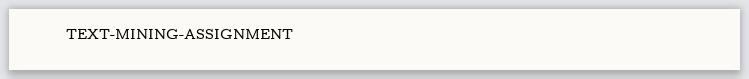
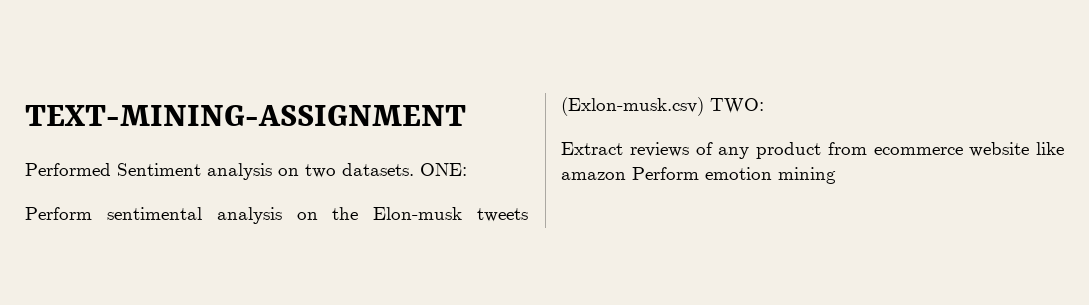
+ Performed Sentiment analysis on two datasets. ONE:
+ Perform sentimental analysis on the Elon-musk tweets (Exlon-musk.csv) TWO:
+ Extract reviews of any product from ecommerce website like amazon Perform emotion mining

